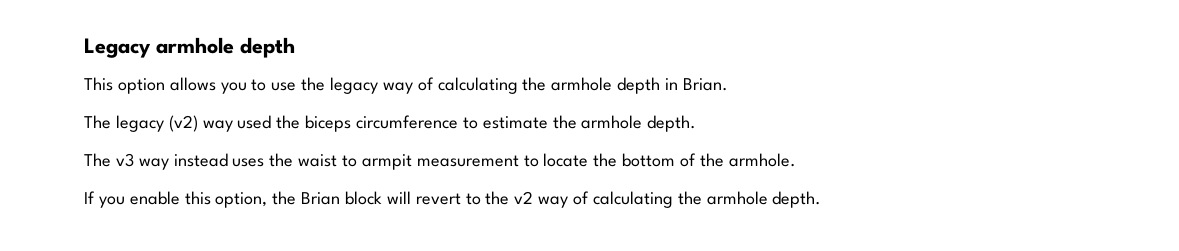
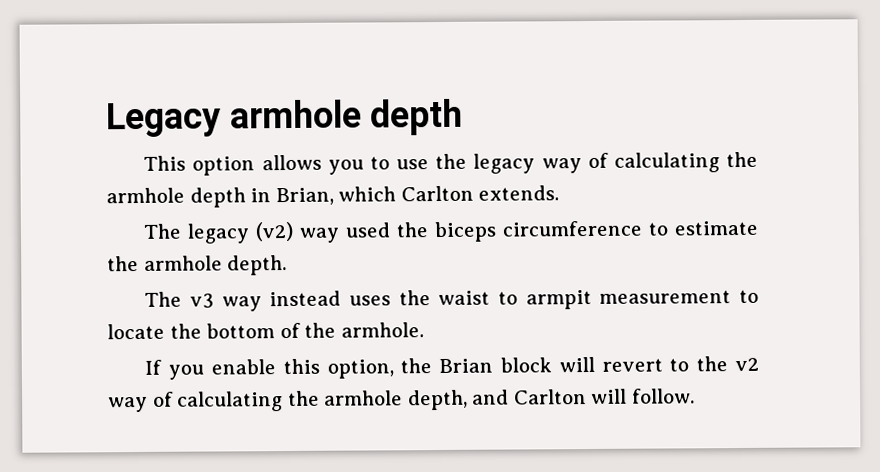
- This option allows you to use the legacy way of calculating the armhole depth in Brian.
+ This option allows you to use the legacy way of calculating the armhole depth in Brian, which Carlton extends.
- If you enable this option, the Brian block will revert to the v2 way of calculating the armhole depth.
+ If you enable this option, the Brian block will revert to the v2 way of calculating the armhole depth, and Carlton will follow.

